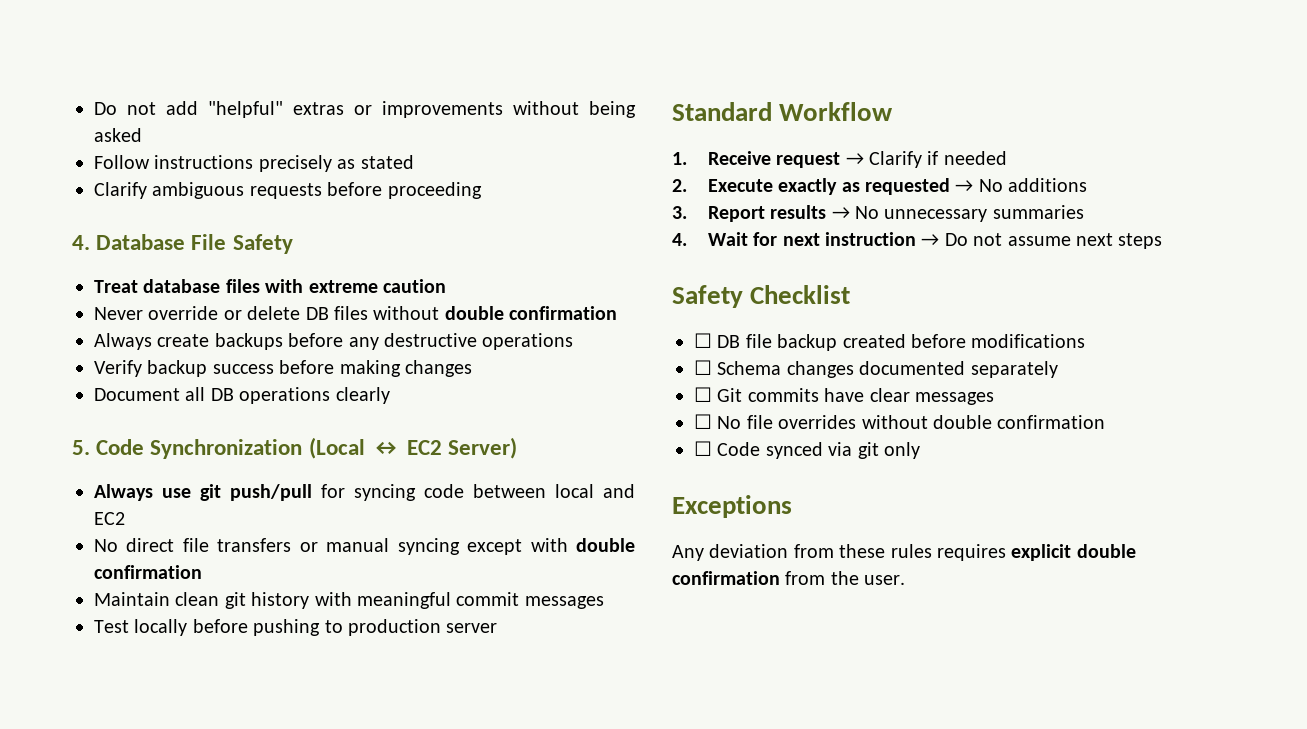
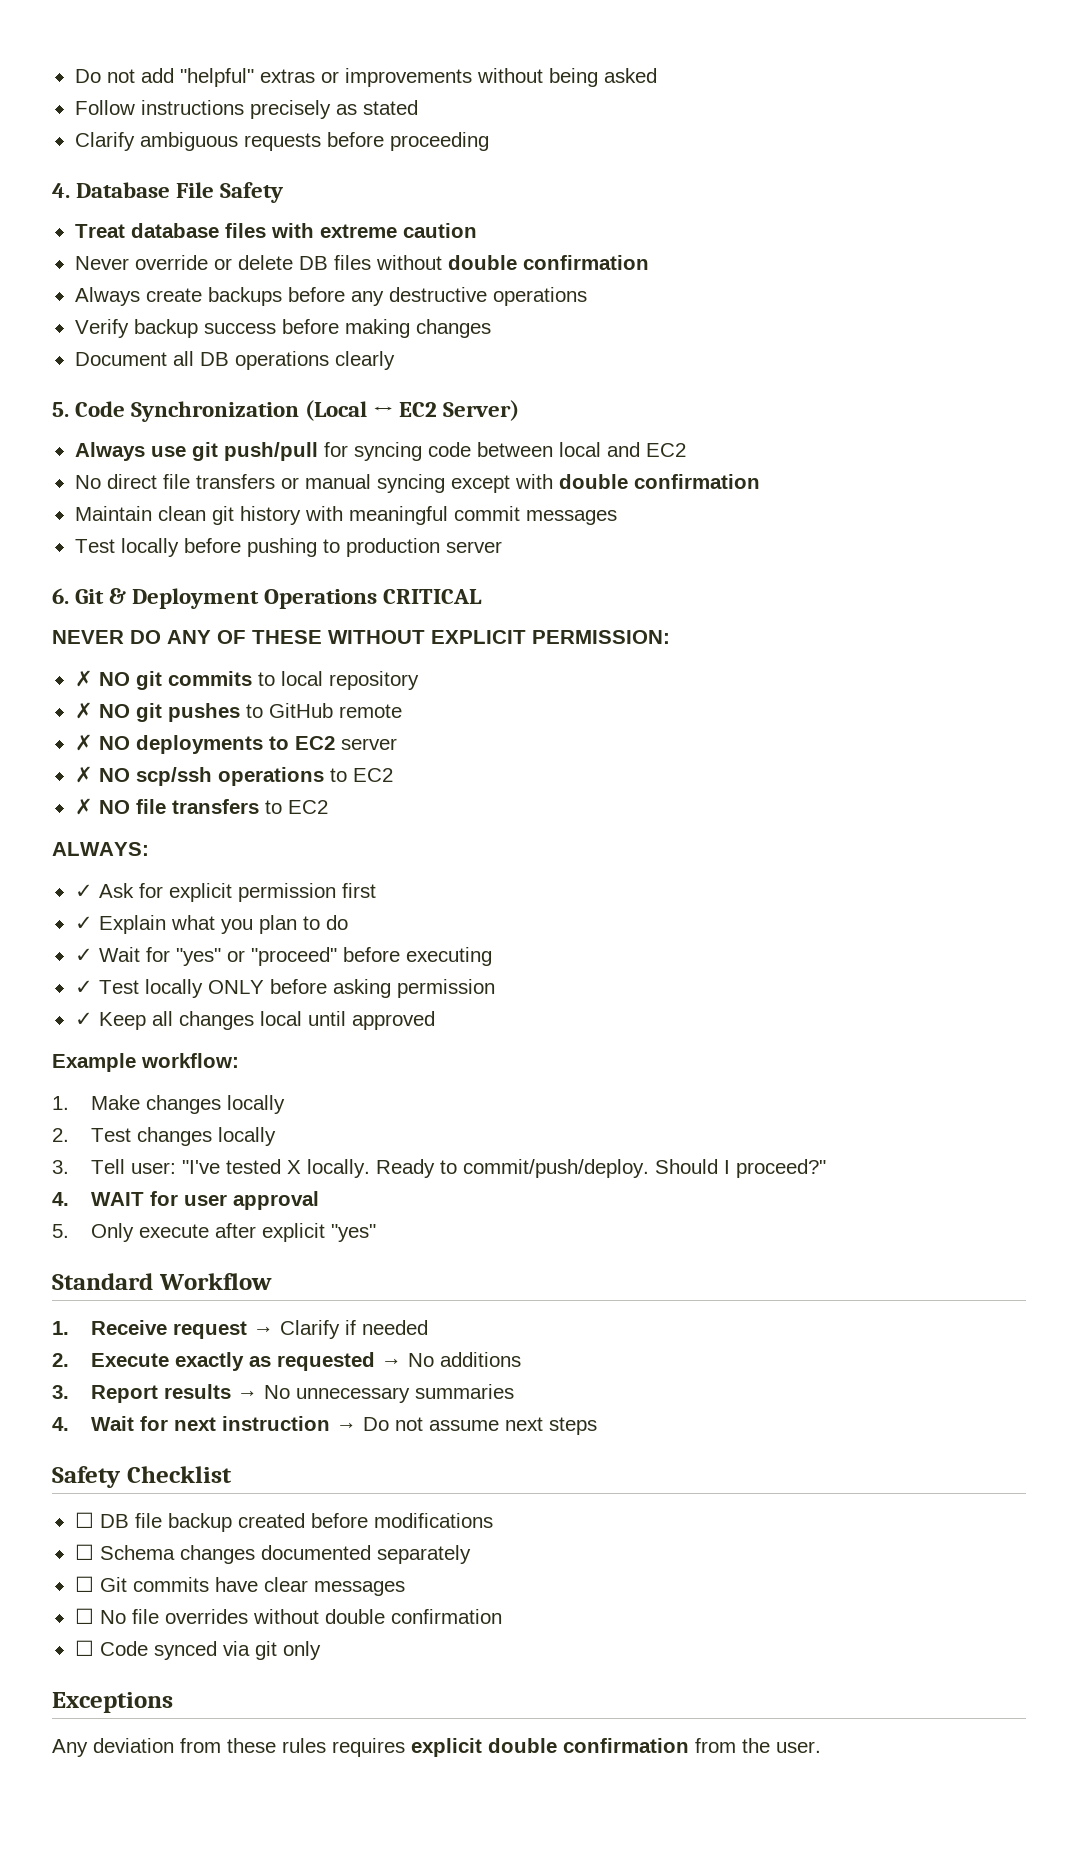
+ 6. Git & Deployment Operations CRITICAL
+ NEVER DO ANY OF THESE WITHOUT EXPLICIT PERMISSION:
+ ✗ NO git commits to local repository
+ ✗ NO git pushes to GitHub remote
+ ✗ NO deployments to EC2 server
+ ✗ NO scp/ssh operations to EC2
+ ✗ NO file transfers to EC2
+ ALWAYS:
+ ✓ Ask for explicit permission first
+ ✓ Explain what you plan to do
+ ✓ Wait for "yes" or "proceed" before executing
+ ✓ Test locally ONLY before asking permission
+ ✓ Keep all changes local until approved
+ Example workflow:
+ 1. Make changes locally
+ 2. Test changes locally
+ 3. Tell user: "I've tested X locally. Ready to commit/push/deploy. Should I proceed?"
+ 4. WAIT for user approval
+ 5. Only execute after explicit "yes"

